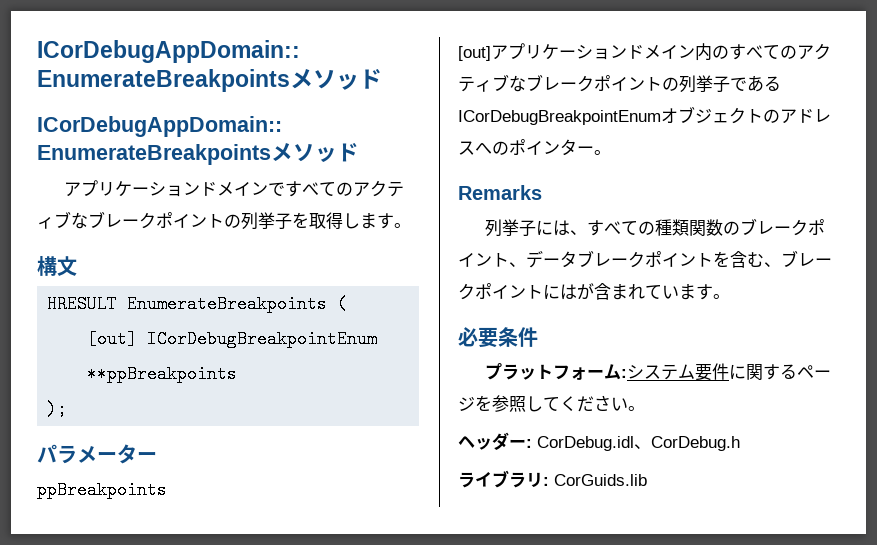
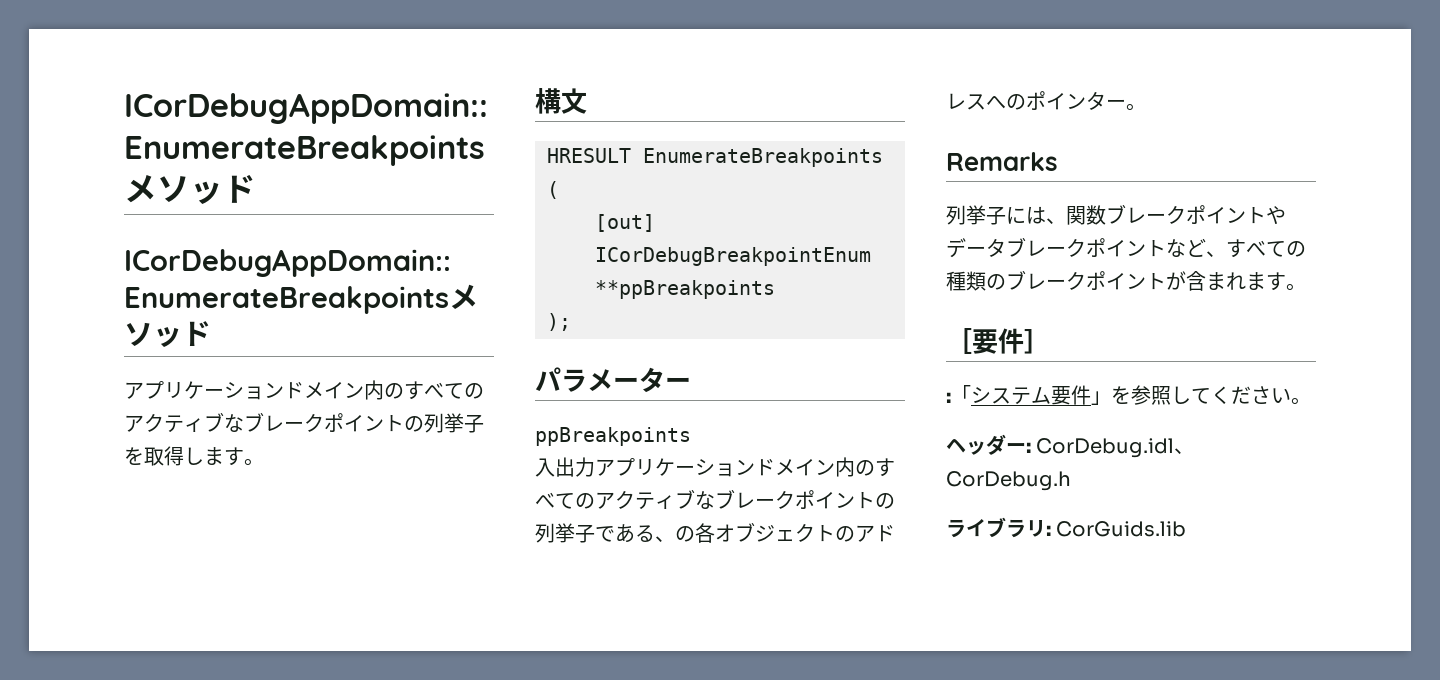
- アプリケーションドメインですべてのアクティブなブレークポイントの列挙子を取得します。
+ アプリケーションドメイン内のすべてのアクティブなブレークポイントの列挙子を取得します。
- [out]アプリケーションドメイン内のすべてのアクティブなブレークポイントの列挙子であるICorDebugBreakpointEnumオブジェクトのアドレスへのポインター。
+ 入出力アプリケーションドメイン内のすべてのアクティブなブレークポイントの列挙子である、の各オブジェクトのアドレスへのポインター。
- 列挙子には、すべての種類関数のブレークポイント、データブレークポイントを含む、ブレークポイントにはが含まれています。
- 必要条件
- プラットフォーム:システム要件に関するページを参照してください。
+ 列挙子には、関数ブレークポイントやデータブレークポイントなど、すべての種類のブレークポイントが含まれます。
+ ［要件］
+ :「システム要件」を参照してください。

